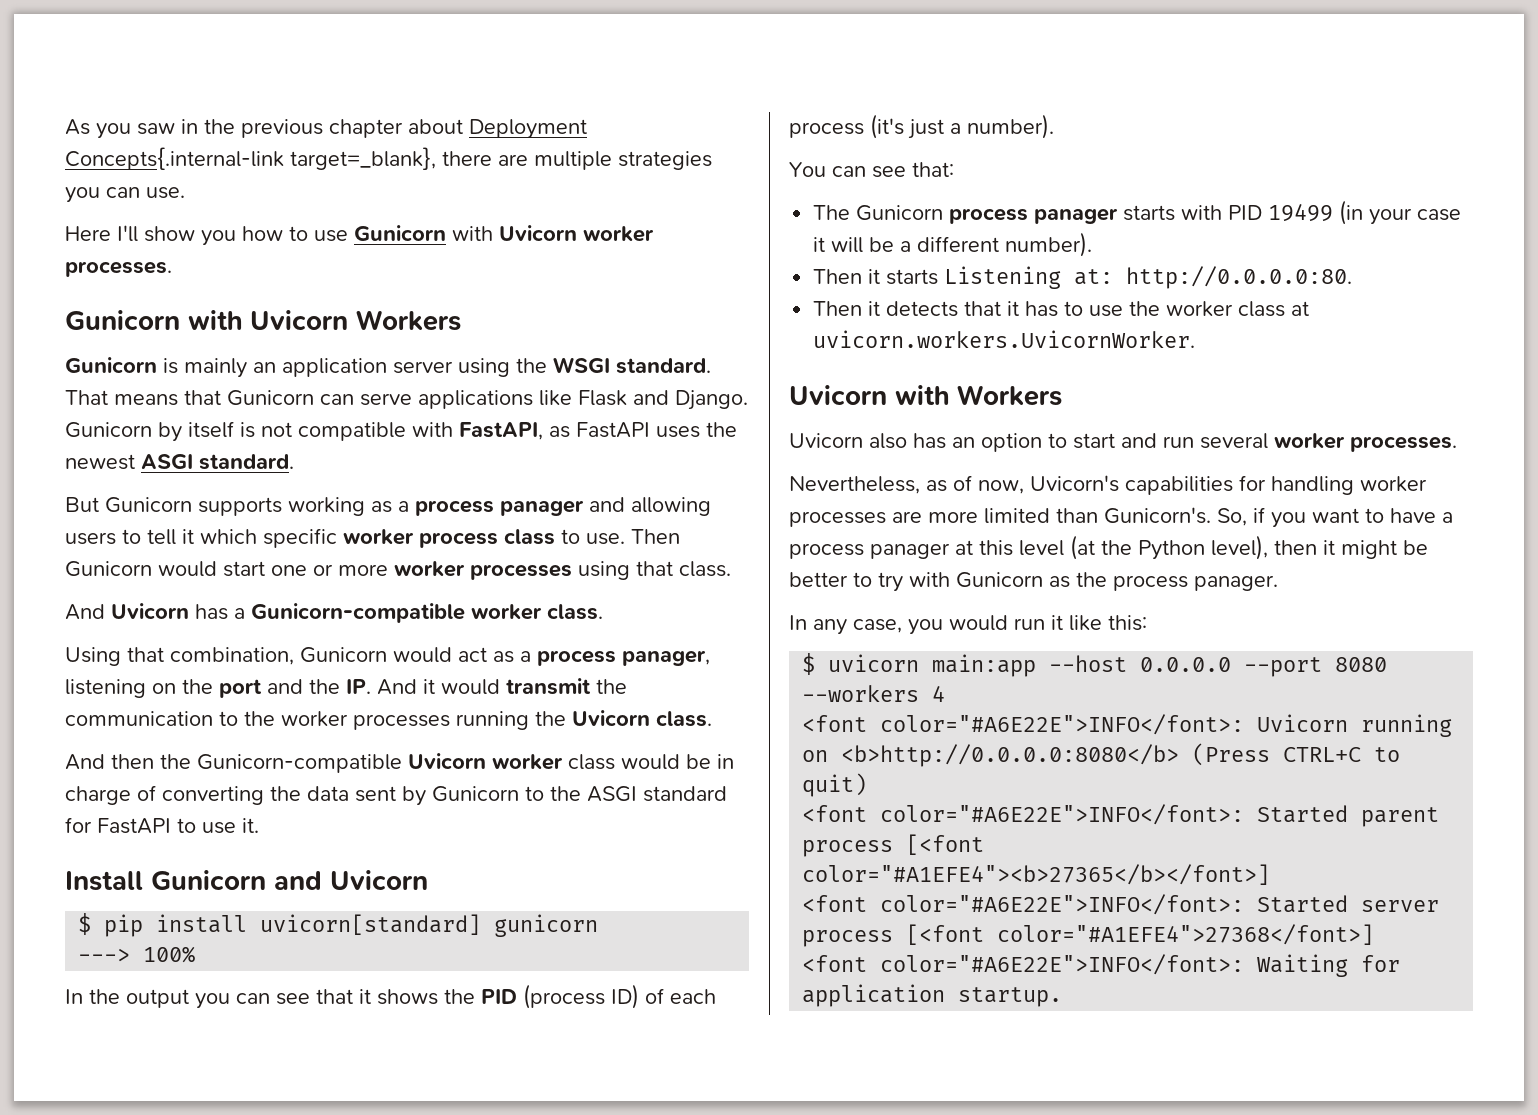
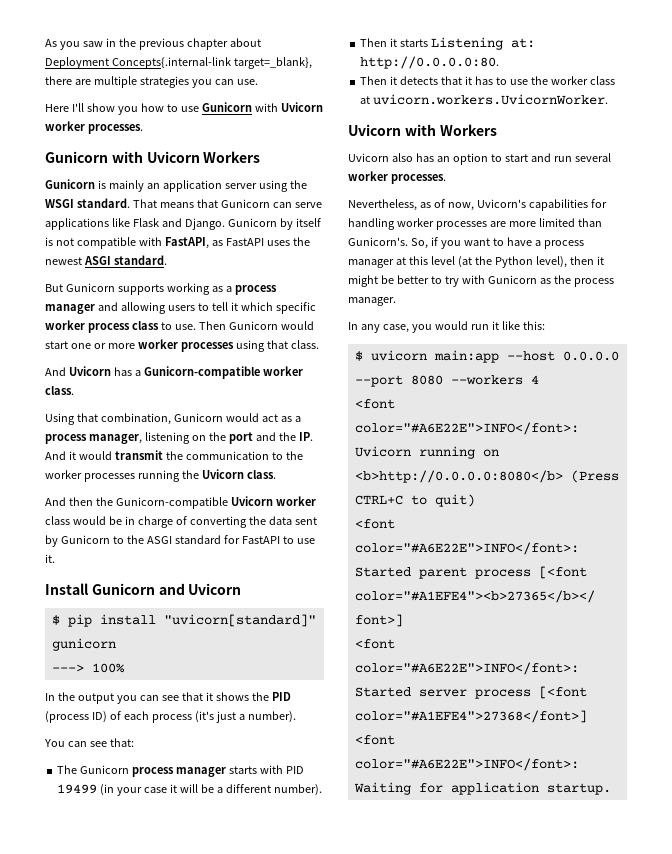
- But Gunicorn supports working as a process panager and allowing users to tell it which specific worker process class to use.
+ But Gunicorn supports working as a process manager and allowing users to tell it which specific worker process class to use.
- Using that combination, Gunicorn would act as a process panager, listening on the port and the IP. And it would transmit the communication to the worker processes running the Uvicorn class.
+ Using that combination, Gunicorn would act as a process manager, listening on the port and the IP. And it would transmit the communication to the worker processes running the Uvicorn class.
- $ pip install uvicorn[standard] gunicorn
+ $ pip install "uvicorn[standard]" gunicorn
- The Gunicorn process panager starts with PID 19499 (in your case it will be a different number).
+ The Gunicorn process manager starts with PID 19499 (in your case it will be a different number).
- So, if you want to have a process panager at this level (at the Python level), then it might be better to try with Gunicorn as the process panager.
+ So, if you want to have a process manager at this level (at the Python level), then it might be better to try with Gunicorn as the process manager.

